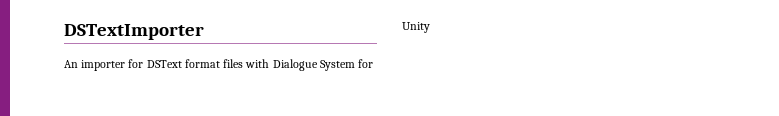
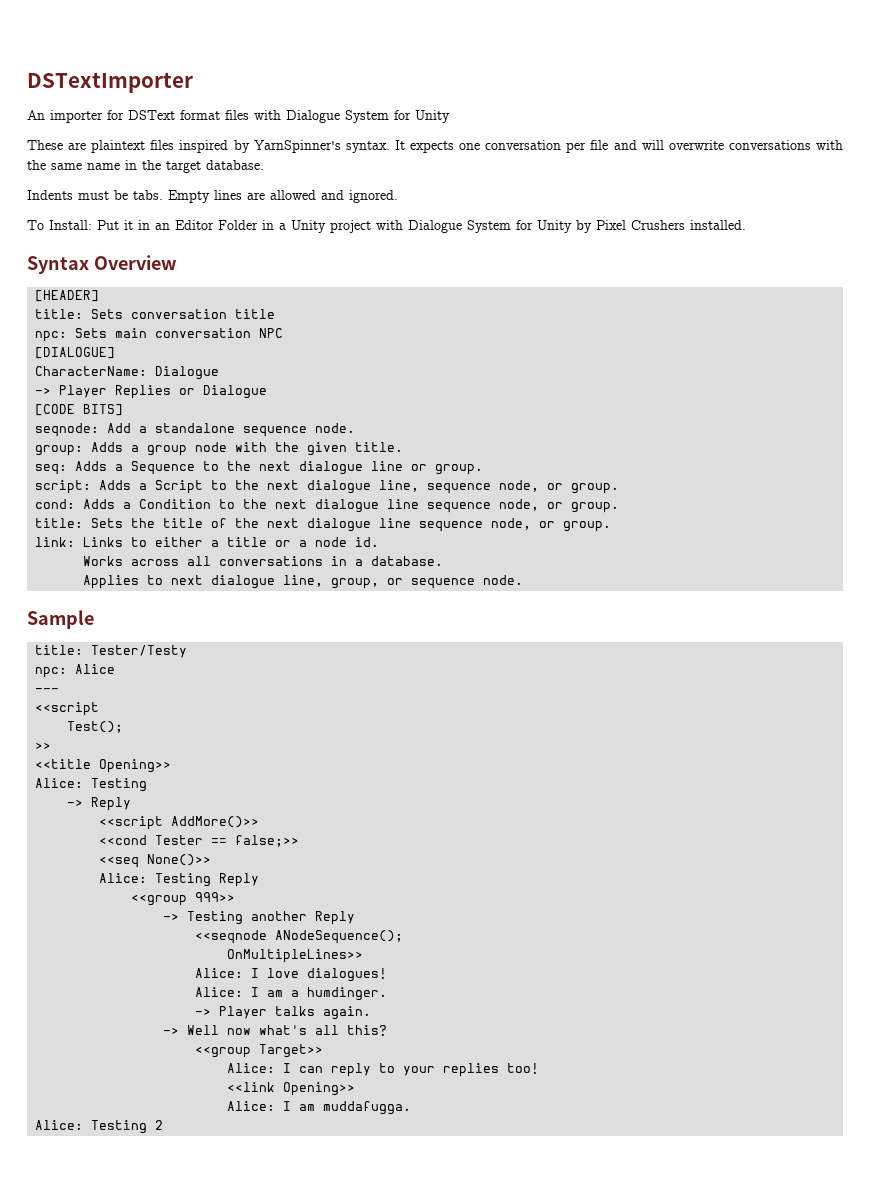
+ These are plaintext files inspired by YarnSpinner's syntax. It expects one conversation per file and will overwrite conversations with the same name in the target database.
+ Indents must be tabs. Empty lines are allowed and ignored.
+ To Install: Put it in an Editor Folder in a Unity project with Dialogue System for Unity by Pixel Crushers installed.
+ Syntax Overview
+ [HEADER]
+ title: Sets conversation title
+ npc: Sets main conversation NPC
+ [DIALOGUE]
+ CharacterName: Dialogue
+ -> Player Replies or Dialogue
+ [CODE BITS]
+ seqnode: Add a standalone sequence node.
+ group: Adds a group node with the given title.
+ seq: Adds a Sequence to the next dialogue line or group.
+ script: Adds a Script to the next dialogue line, sequence node, or group.
+ cond: Adds a Condition to the next dialogue line sequence node, or group.
+ title: Sets the title of the next dialogue line sequence node, or group.
+ link: Links to either a title or a node id.
+ Works across all conversations in a database.
+ Applies to next dialogue line, group, or sequence node.
+ Sample
+ title: Tester/Testy
+ npc: Alice
+ ---
+ <<script
+ Test();
+ >>
+ <<title Opening>>
+ Alice: Testing
+ -> Reply
+ <<script AddMore()>>
+ <<cond Tester == false;>>
+ <<seq None()>>
+ Alice: Testing Reply
+ <<group 999>>
+ -> Testing another Reply
+ <<seqnode ANodeSequence();
+ OnMultipleLines>>
+ Alice: I love dialogues!
+ Alice: I am a humdinger.
+ -> Player talks again.
+ -> Well now what's all this?
+ <<group Target>>
+ Alice: I can reply to your replies too!
+ <<link Opening>>
+ Alice: I am muddafugga.
+ Alice: Testing 2

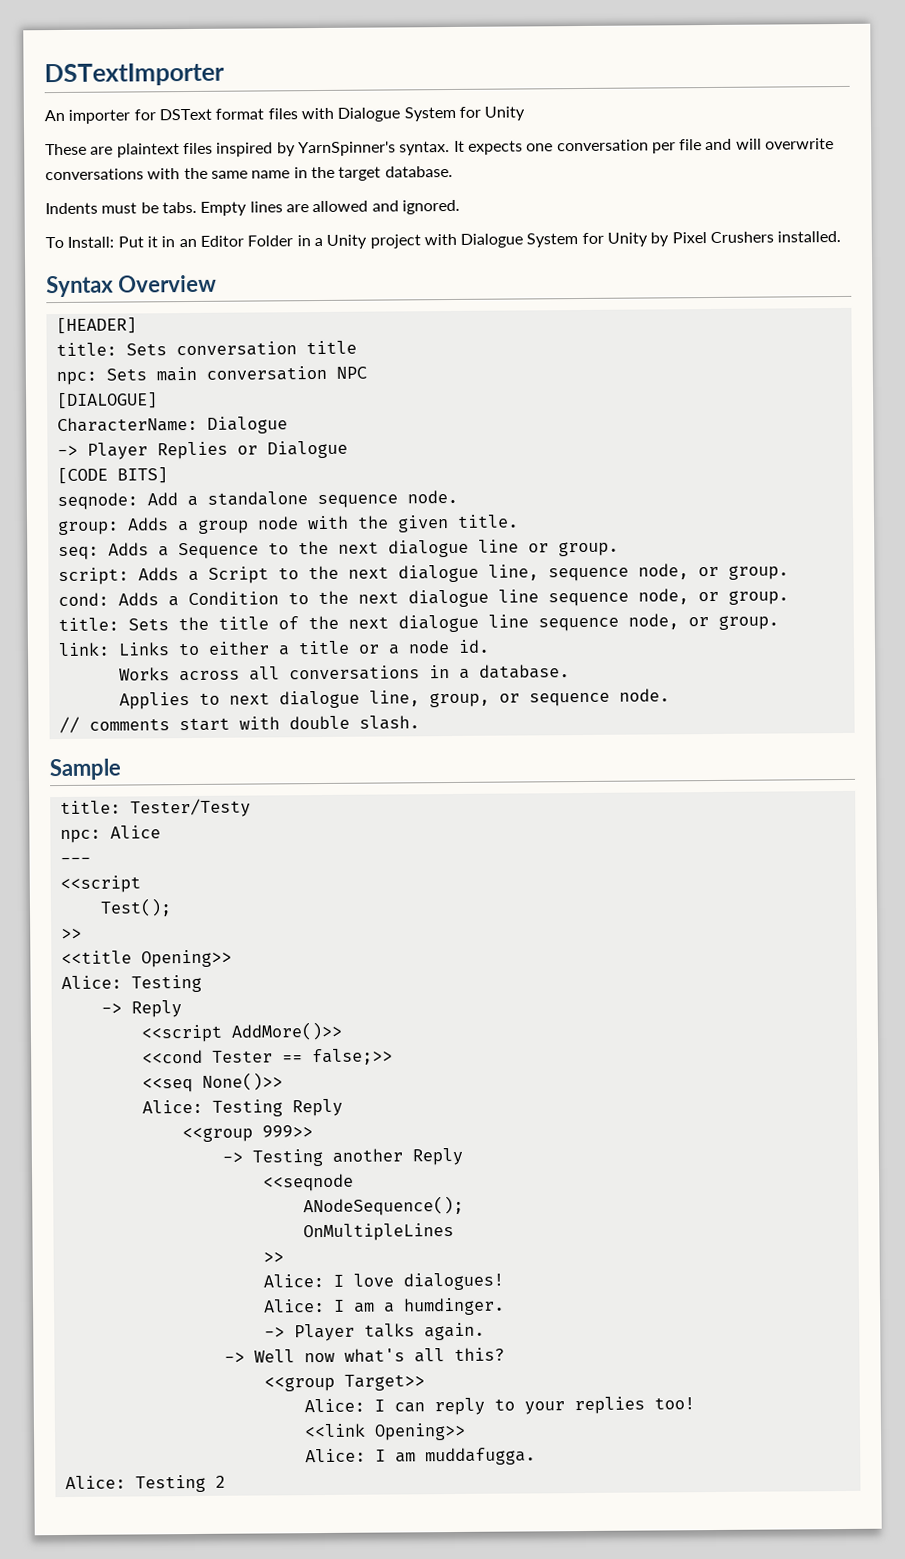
+ // comments start with double slash.
- <<seqnode ANodeSequence();
+ <<seqnode
+ ANodeSequence();
- OnMultipleLines>>
+ OnMultipleLines
+ >>

